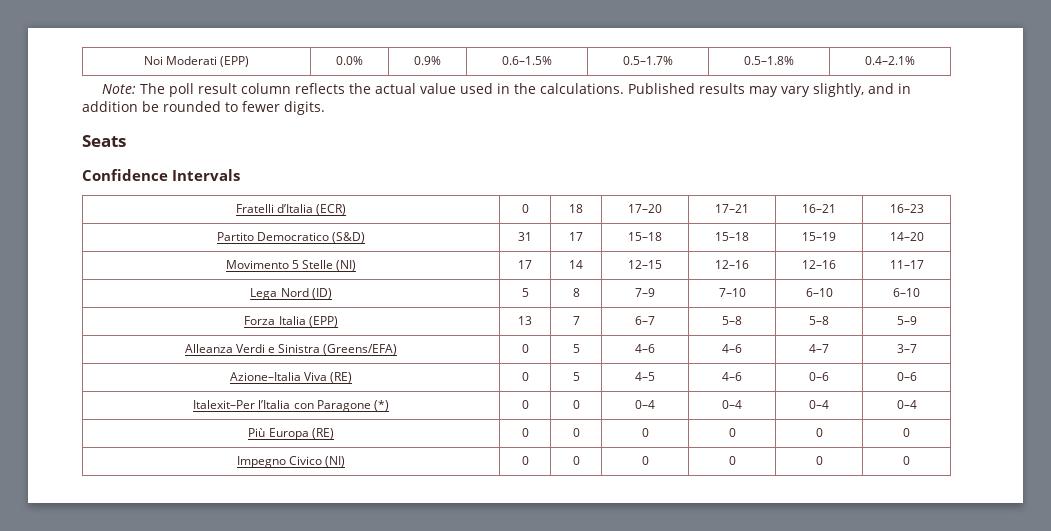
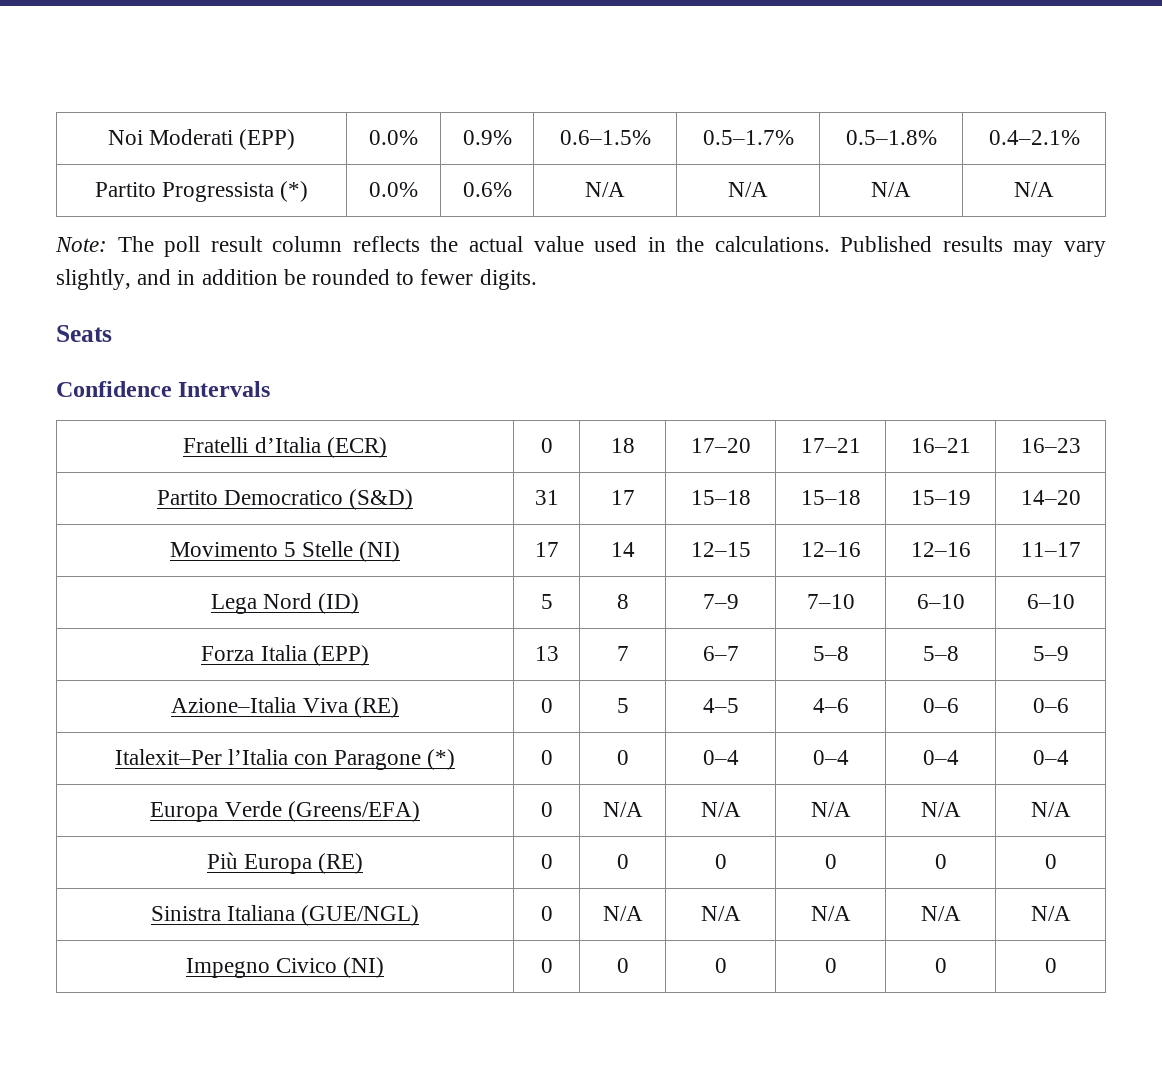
+ Partito Progressista (*) | 0.0% | 0.6% | N/A | N/A | N/A | N/A
- Alleanza Verdi e Sinistra (Greens/EFA) | 0 | 5 | 4–6 | 4–6 | 4–7 | 3–7
+ Europa Verde (Greens/EFA) | 0 | N/A | N/A | N/A | N/A | N/A
+ Sinistra Italiana (GUE/NGL) | 0 | N/A | N/A | N/A | N/A | N/A

